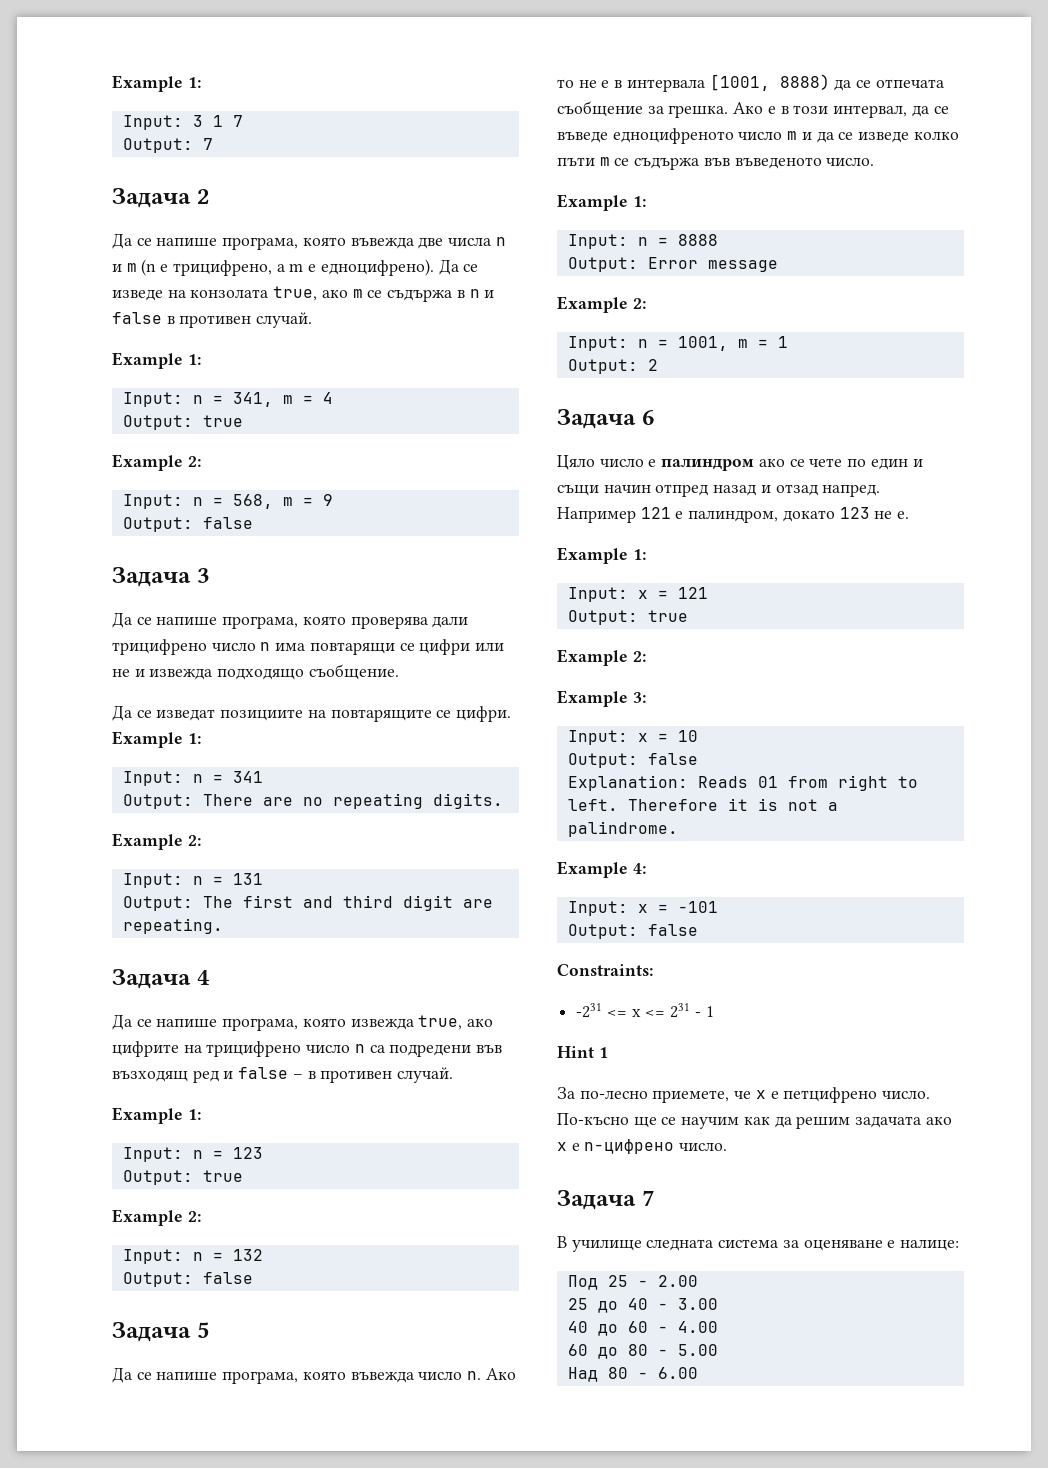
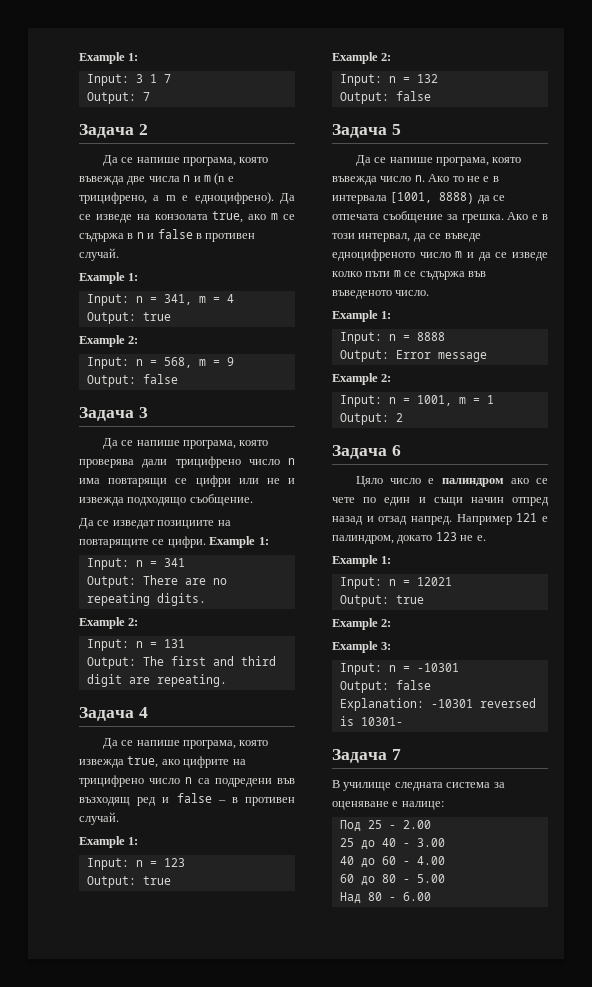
- Input: x = 121
+ Input: n = 12021
- Input: x = 10
+ Input: n = -10301
- Explanation: Reads 01 from right to left. Therefore it is not a palindrome.
- Example 4:
- Input: x = -101
- Output: false
- Constraints:
- -231 <= x <= 231 - 1
- Hint 1
- За по-лесно приемете, че х е петцифрено число. По-късно ще се научим как да решим задачата ако х е n-цифрено число.
+ Explanation: -10301 reversed is 10301-

